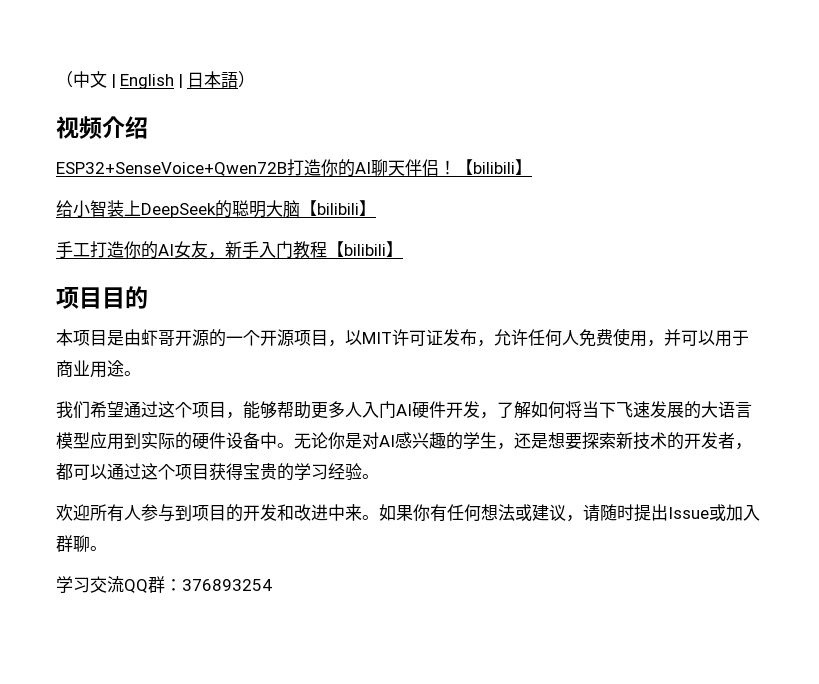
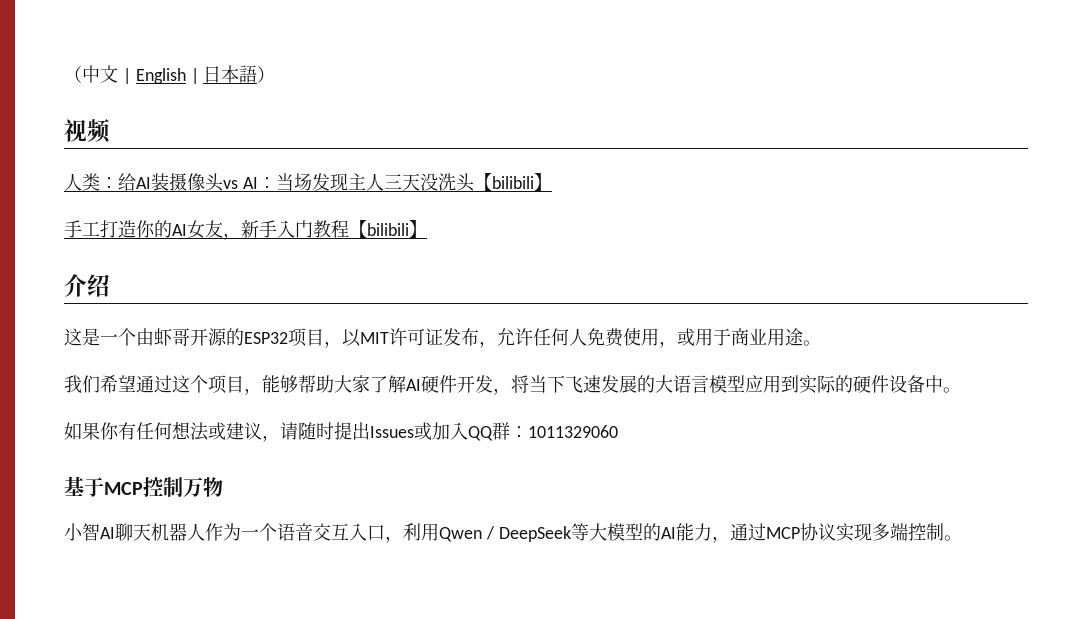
- 视频介绍
- ESP32+SenseVoice+Qwen72B打造你的AI聊天伴侣！【bilibili】
- 给小智装上DeepSeek的聪明大脑【bilibili】
+ 视频
+ 人类：给AI装摄像头vs AI：当场发现主人三天没洗头【bilibili】
- 项目目的
- 本项目是由虾哥开源的一个开源项目，以MIT许可证发布，允许任何人免费使用，并可以用于商业用途。
+ 介绍
+ 这是一个由虾哥开源的ESP32项目，以MIT许可证发布，允许任何人免费使用，或用于商业用途。
- 我们希望通过这个项目，能够帮助更多人入门AI硬件开发，了解如何将当下飞速发展的大语言模型应用到实际的硬件设备中。无论你是对AI感兴趣的学生，还是想要探索新技术的开发者，都可以通过这个项目获得宝贵的学习经验。
- 欢迎所有人参与到项目的开发和改进中来。如果你有任何想法或建议，请随时提出Issue或加入群聊。
- 学习交流QQ群：376893254
+ 我们希望通过这个项目，能够帮助大家了解AI硬件开发，将当下飞速发展的大语言模型应用到实际的硬件设备中。
+ 如果你有任何想法或建议，请随时提出Issues或加入QQ群：1011329060
+ 基于MCP控制万物
+ 小智AI聊天机器人作为一个语音交互入口，利用Qwen / DeepSeek等大模型的AI能力，通过MCP协议实现多端控制。

